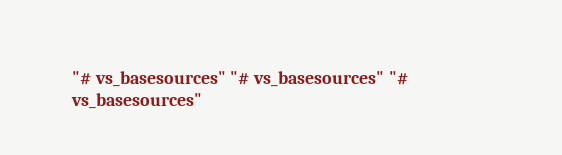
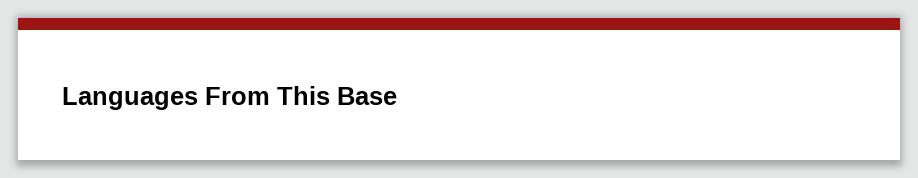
- "# vs_basesources" "# vs_basesources" "# vs_basesources"
+ Languages From This Base

